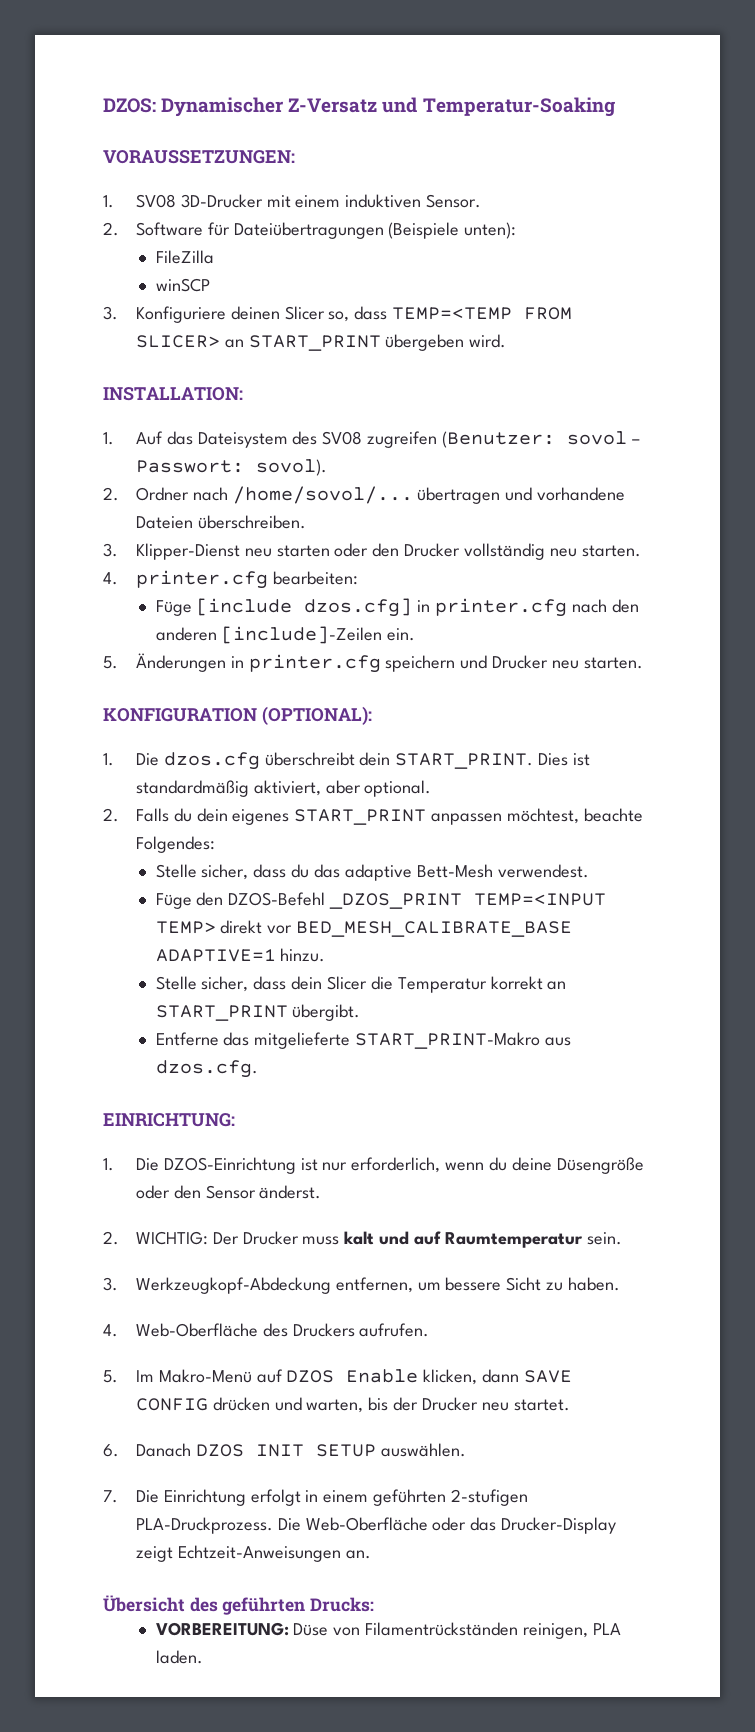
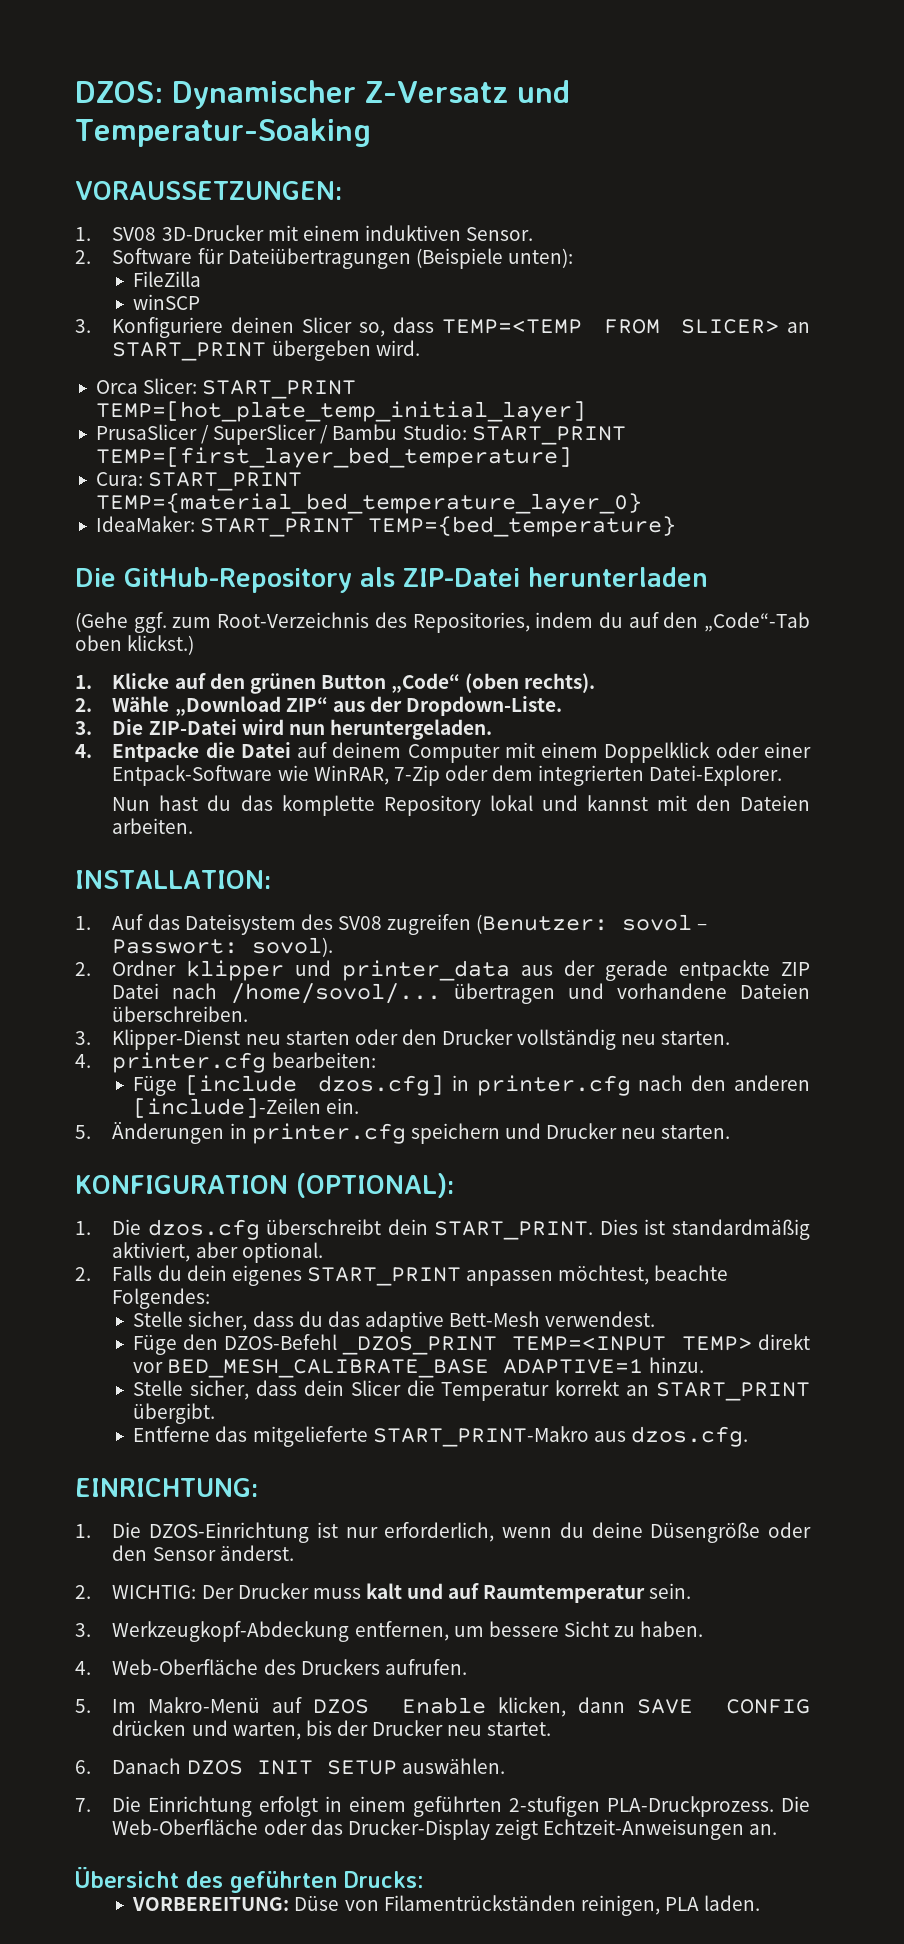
+ Orca Slicer: START_PRINT TEMP=[hot_plate_temp_initial_layer]
+ PrusaSlicer / SuperSlicer / Bambu Studio: START_PRINT TEMP=[first_layer_bed_temperature]
+ Cura: START_PRINT TEMP={material_bed_temperature_layer_0}
+ IdeaMaker: START_PRINT TEMP={bed_temperature}
+ Die GitHub-Repository als ZIP-Datei herunterladen
+ (Gehe ggf. zum Root-Verzeichnis des Repositories, indem du auf den „Code“-Tab oben klickst.)
+ 1. Klicke auf den grünen Button „Code“ (oben rechts).
+ 2. Wähle „Download ZIP“ aus der Dropdown-Liste.
+ 3. Die ZIP-Datei wird nun heruntergeladen.
+ 4. Entpacke die Datei auf deinem Computer mit einem Doppelklick oder einer Entpack-Software wie WinRAR, 7-Zip oder dem integrierten Datei-Explorer.
+ Nun hast du das komplette Repository lokal und kannst mit den Dateien arbeiten.
- 2. Ordner nach /home/sovol/... übertragen und vorhandene Dateien überschreiben.
+ 2. Ordner klipper und printer_data aus der gerade entpackte ZIP Datei nach /home/sovol/... übertragen und vorhandene Dateien überschreiben.

